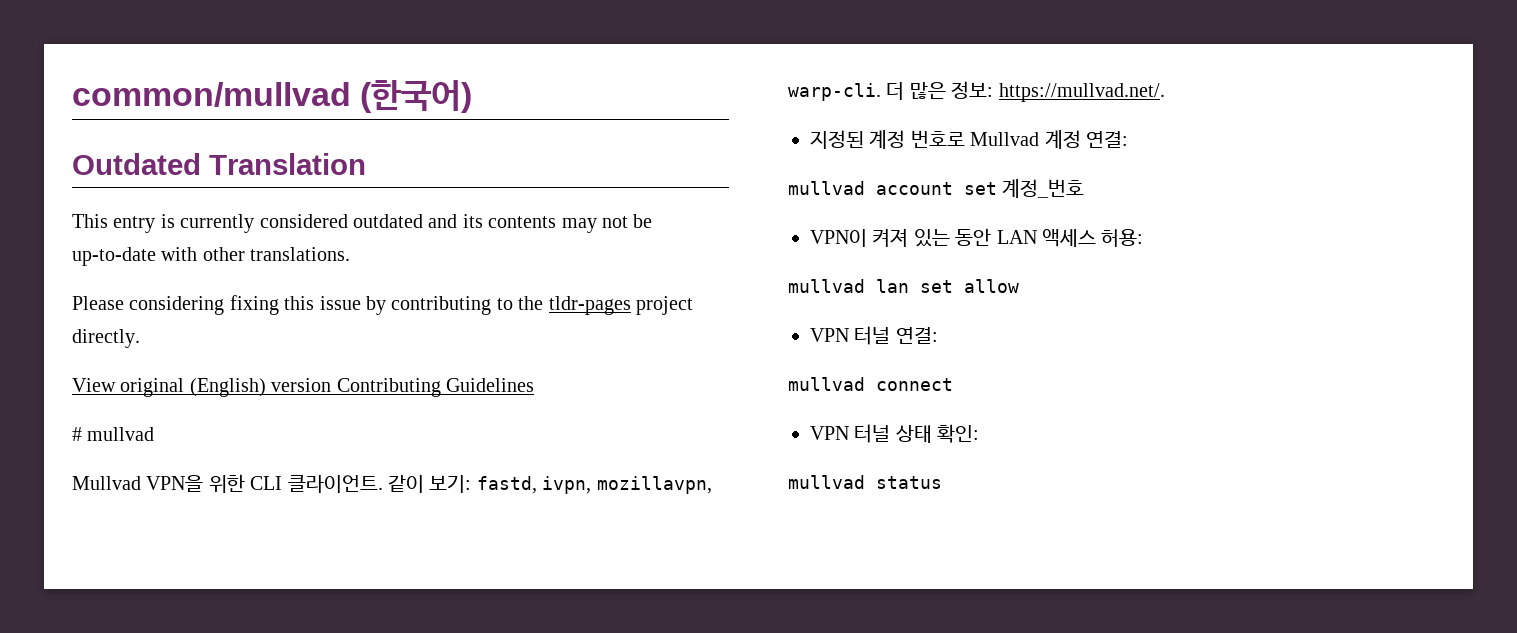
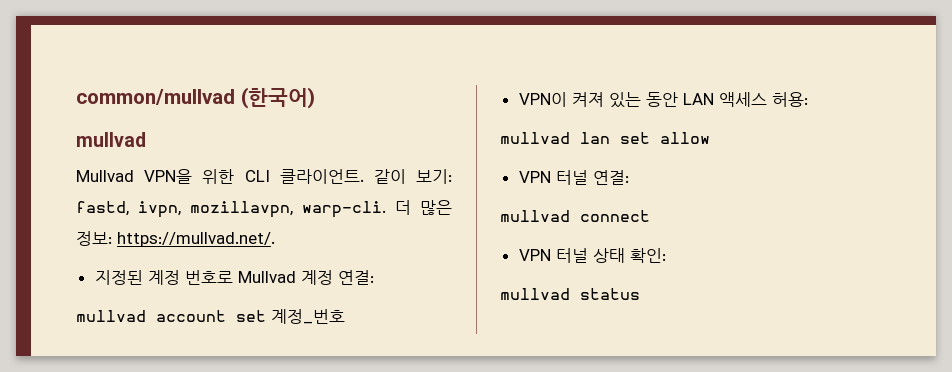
  common/mullvad (한국어)
- Outdated Translation
- This entry is currently considered outdated and its contents may not be up-to-date with other translations.
- Please considering fixing this issue by contributing to the tldr-pages project directly.
- View original (English) version Contributing Guidelines
- # mullvad
+ mullvad

